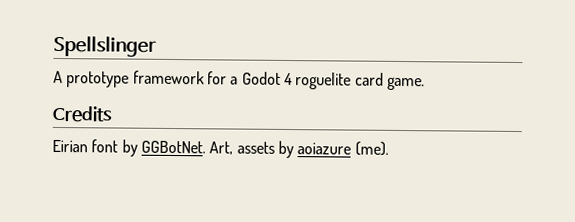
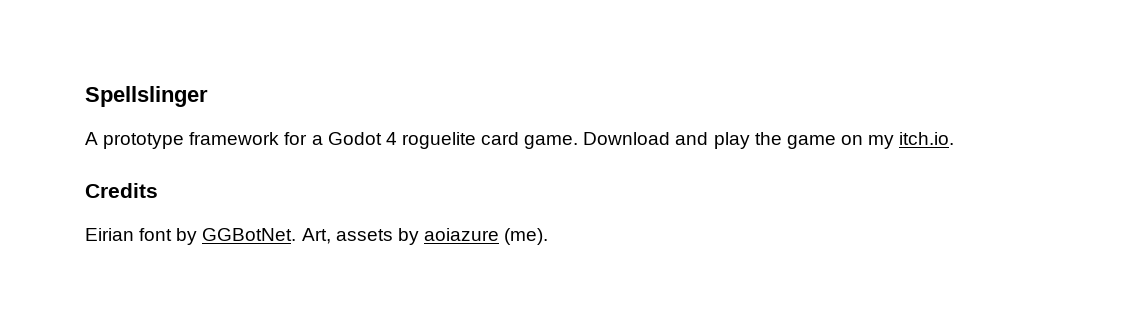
+ Download and play the game on my itch.io.

